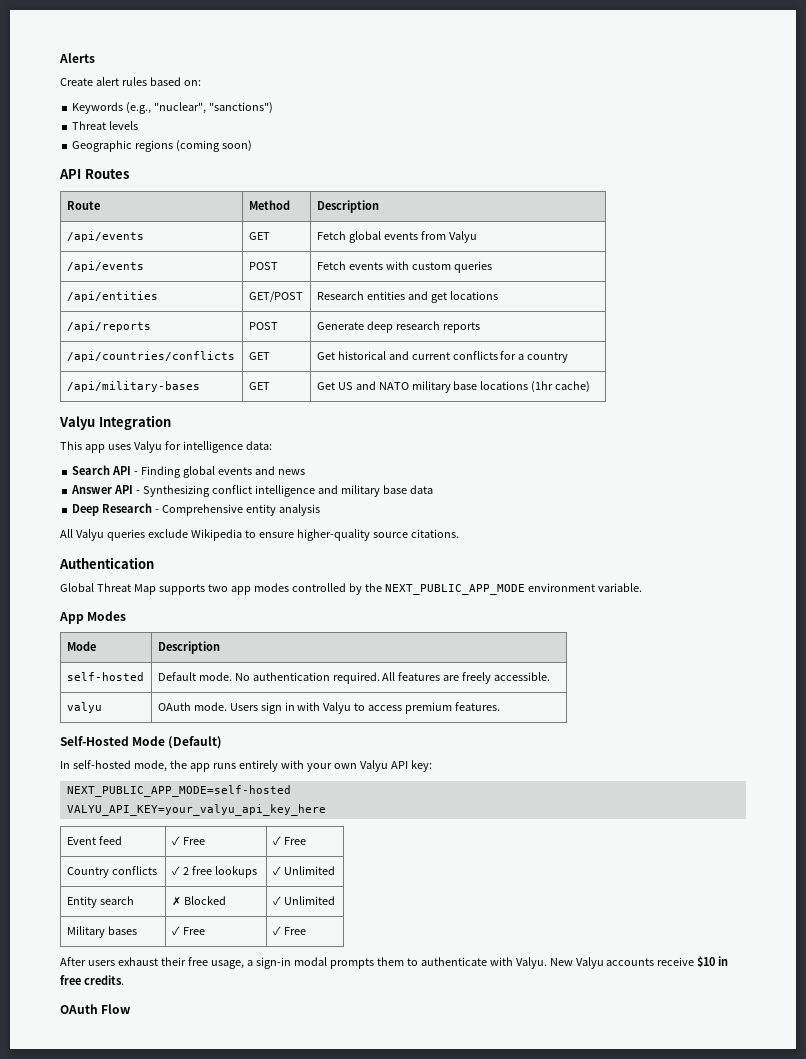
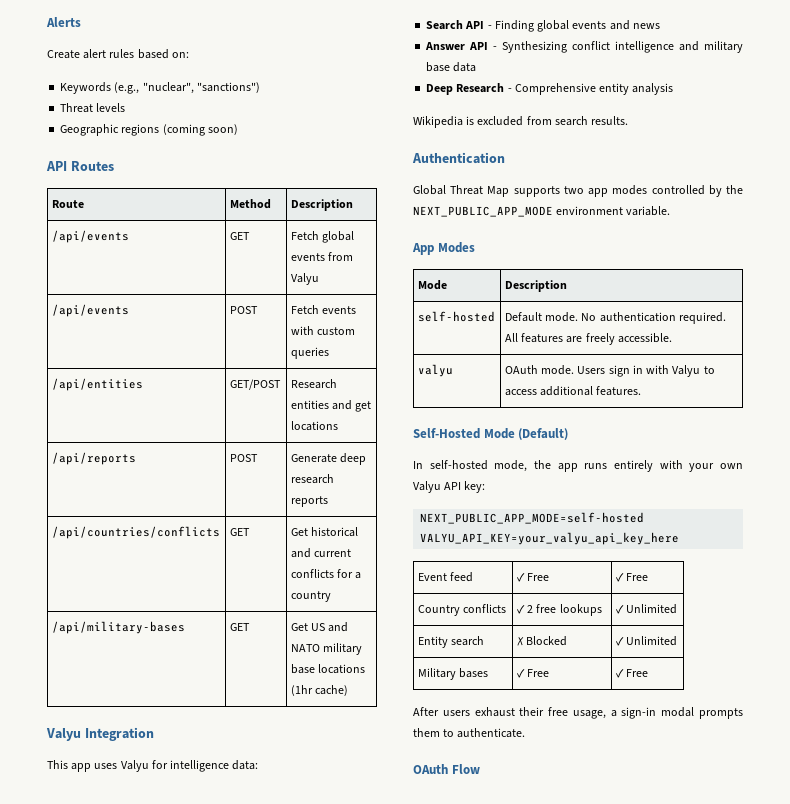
- All Valyu queries exclude Wikipedia to ensure higher-quality source citations.
+ Wikipedia is excluded from search results.
- valyu | OAuth mode. Users sign in with Valyu to access premium features.
+ valyu | OAuth mode. Users sign in with Valyu to access additional features.
- After users exhaust their free usage, a sign-in modal prompts them to authenticate with Valyu. New Valyu accounts receive $10 in free credits.
+ After users exhaust their free usage, a sign-in modal prompts them to authenticate.

